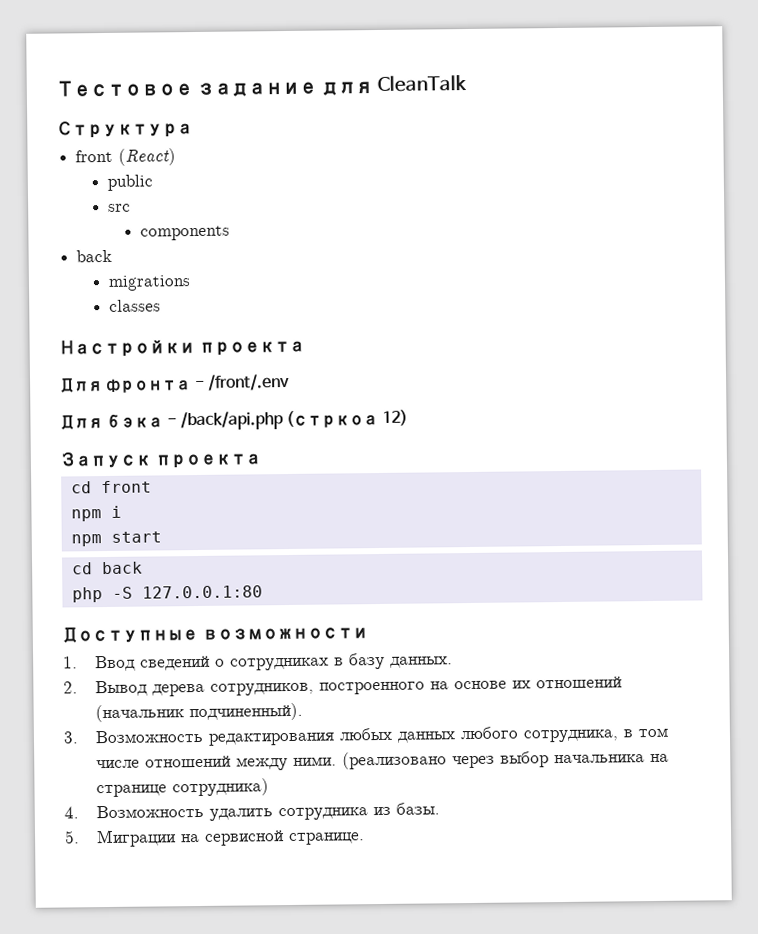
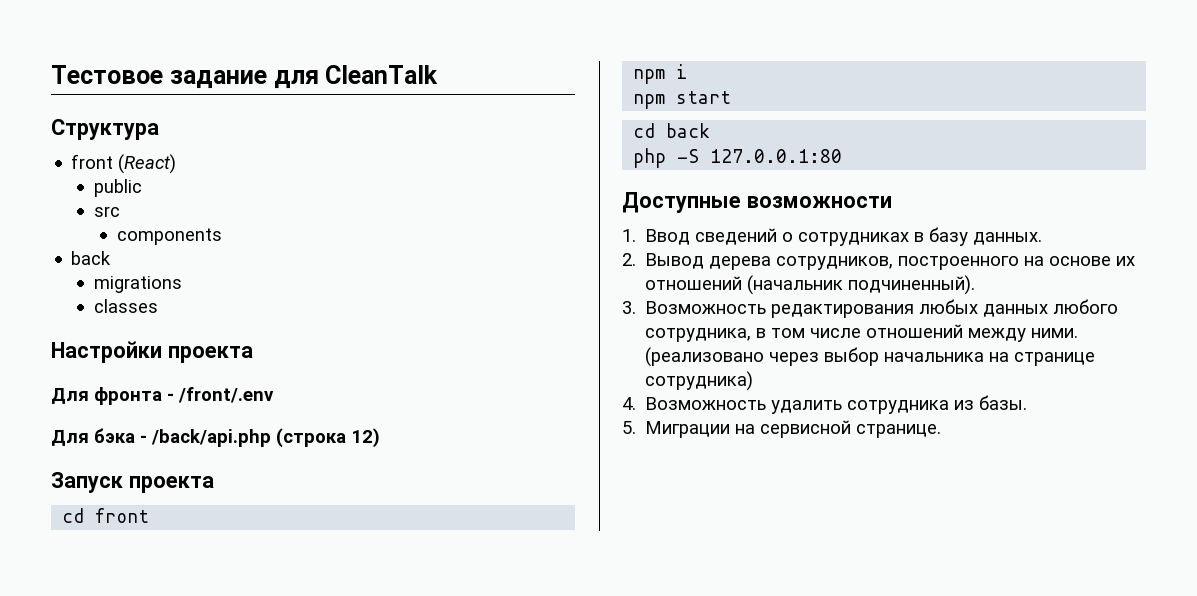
- Для бэка - /back/api.php (стркоа 12)
+ Для бэка - /back/api.php (строка 12)

